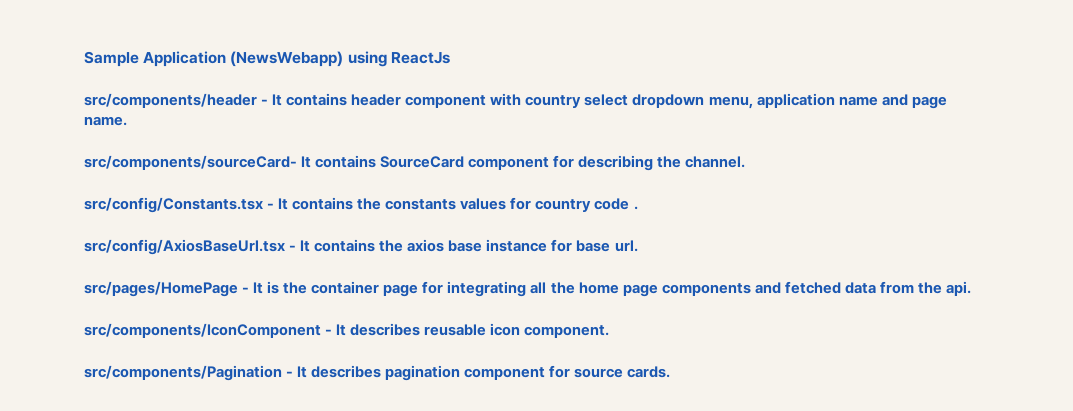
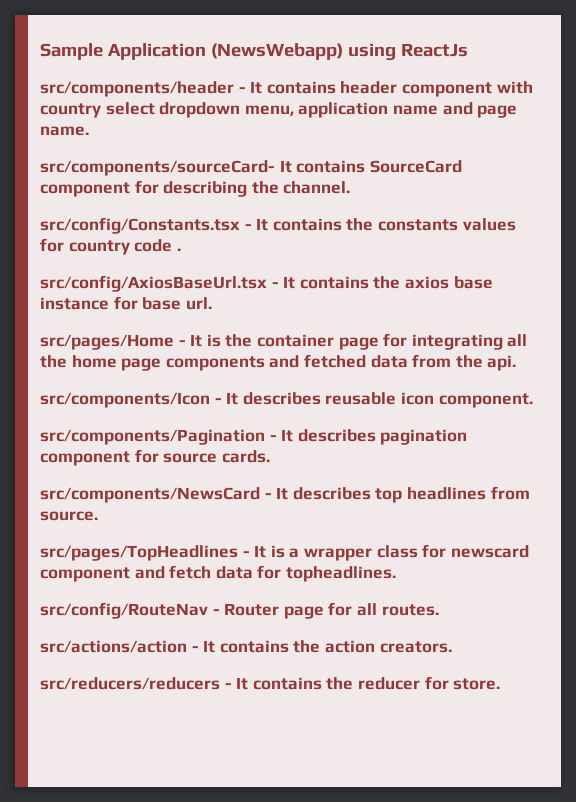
- src/pages/HomePage - It is the container page for integrating all the home page components and fetched data from the api.
+ src/pages/Home - It is the container page for integrating all the home page components and fetched data from the api.
- src/components/IconComponent - It describes reusable icon component.
+ src/components/Icon - It describes reusable icon component.
+ src/components/NewsCard - It describes top headlines from source.
+ src/pages/TopHeadlines - It is a wrapper class for newscard component and fetch data for topheadlines.
+ src/config/RouteNav - Router page for all routes.
+ src/actions/action - It contains the action creators.
+ src/reducers/reducers - It contains the reducer for store.

